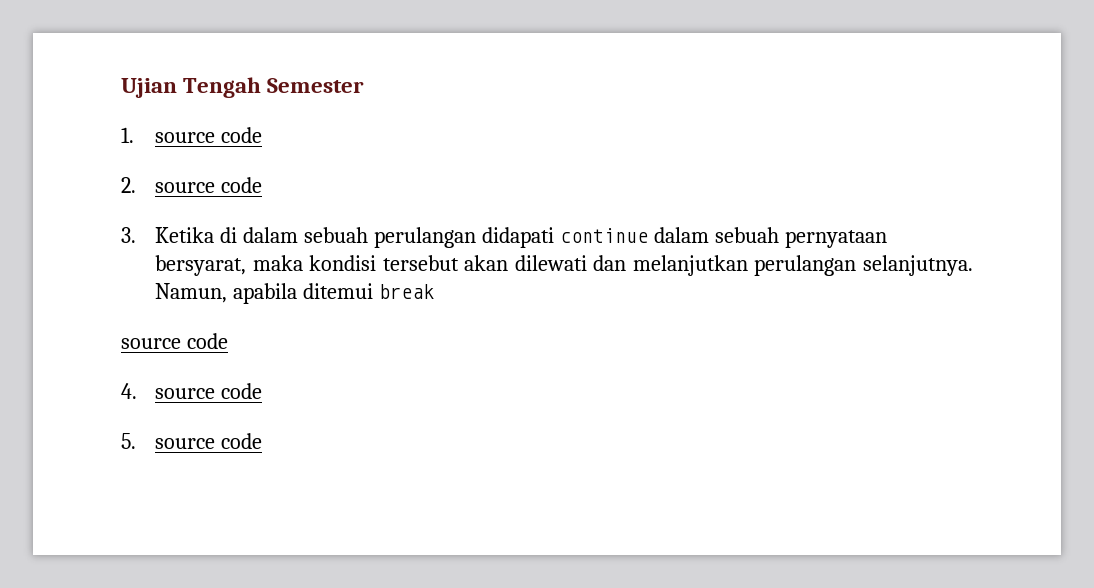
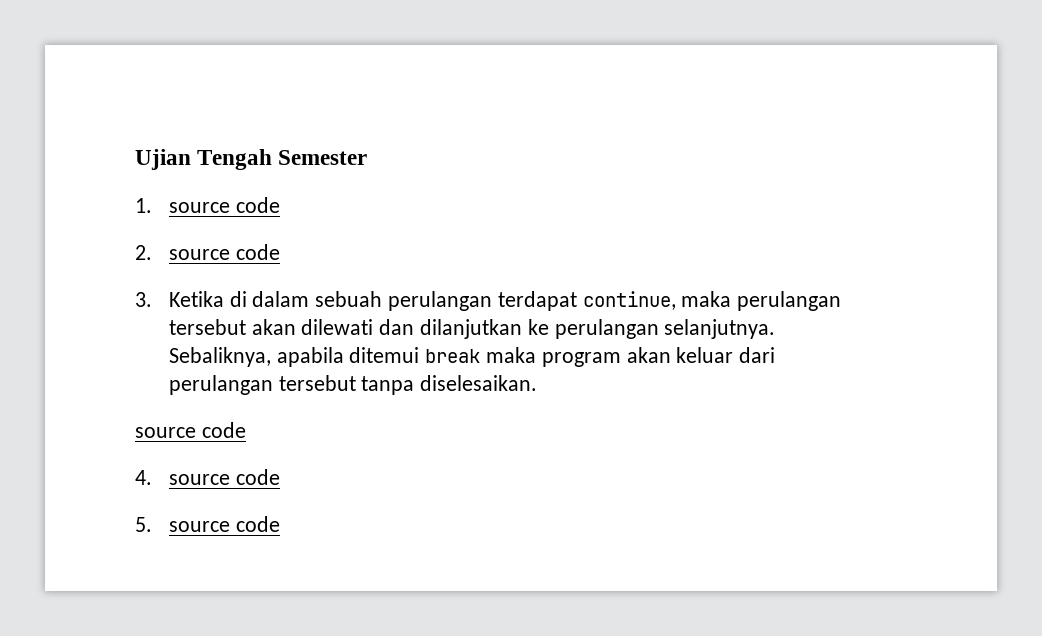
- 3. Ketika di dalam sebuah perulangan didapati continue dalam sebuah pernyataan bersyarat, maka kondisi tersebut akan dilewati dan melanjutkan perulangan selanjutnya.
+ 3. Ketika di dalam sebuah perulangan terdapat continue, maka perulangan tersebut akan dilewati dan dilanjutkan ke perulangan selanjutnya.
- Namun, apabila ditemui break
+ Sebaliknya, apabila ditemui break maka program akan keluar dari perulangan tersebut tanpa diselesaikan.

